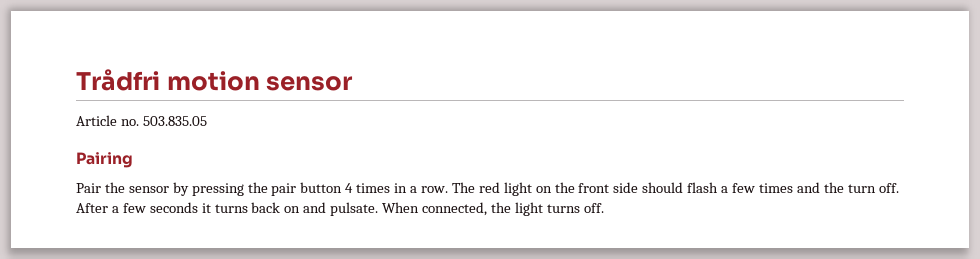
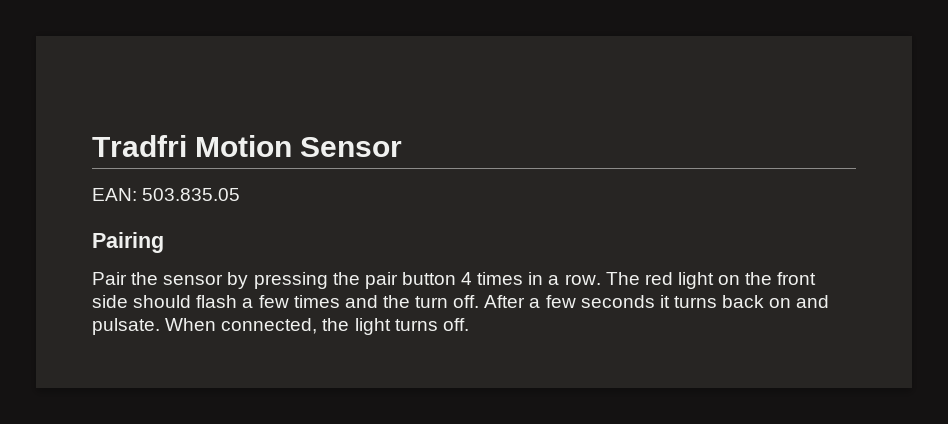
- Trådfri motion sensor
- Article no. 503.835.05
+ Tradfri Motion Sensor
+ EAN: 503.835.05

